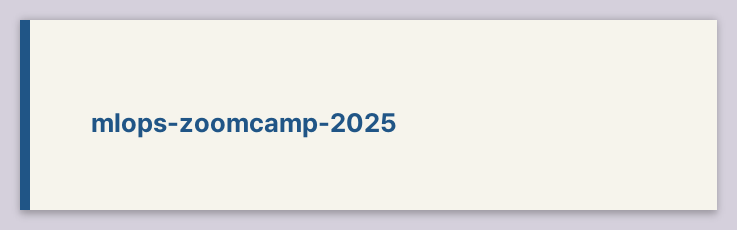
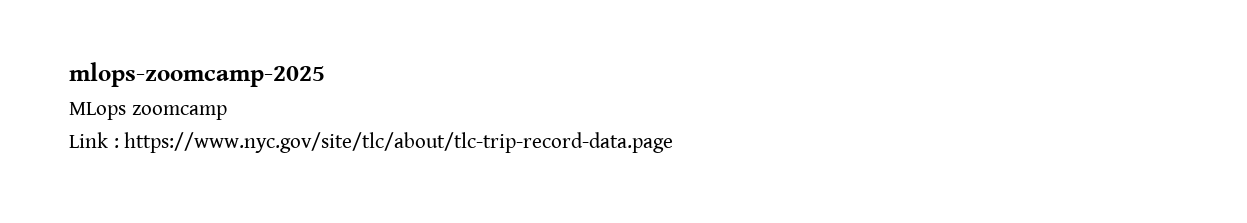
+ MLops zoomcamp
+ Link : https://www.nyc.gov/site/tlc/about/tlc-trip-record-data.page

